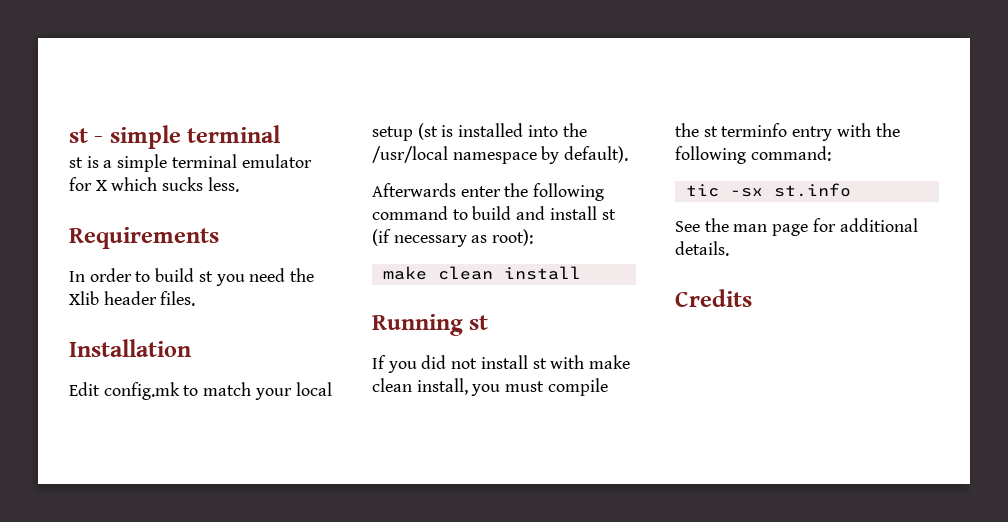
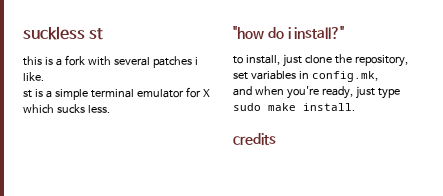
- st - simple terminal
+ suckless st
+ this is a fork with several patches i like.
- Requirements
- In order to build st you need the Xlib header files.
- Installation
- Edit config.mk to match your local setup (st is installed into the /usr/local namespace by default).
- Afterwards enter the following command to build and install st (if necessary as root):
- make clean install
- Running st
- If you did not install st with make clean install, you must compile the st terminfo entry with the following command:
- tic -sx st.info
- See the man page for additional details.
- Credits
+ "how do i install?"
+ to install, just clone the repository, set variables in config.mk,
+ and when you're ready, just type sudo make install.
+ credits

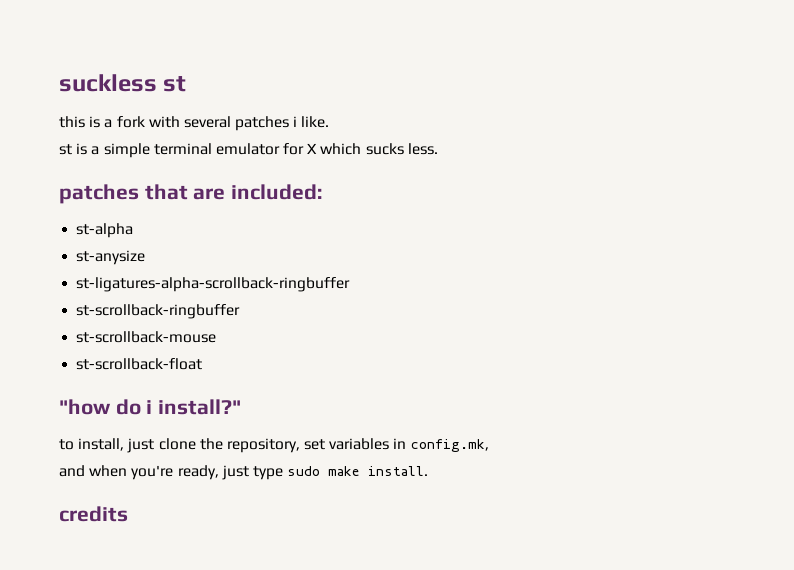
+ patches that are included:
+ st-alpha
+ st-anysize
+ st-ligatures-alpha-scrollback-ringbuffer
+ st-scrollback-ringbuffer
+ st-scrollback-mouse
+ st-scrollback-float

